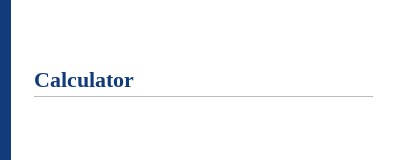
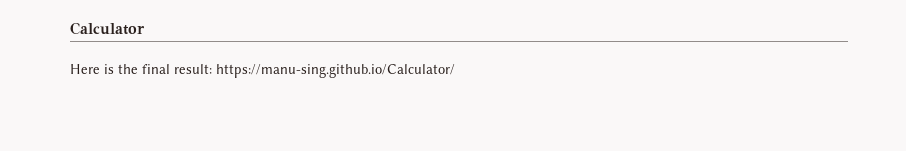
+ Here is the final result: https://manu-sing.github.io/Calculator/

